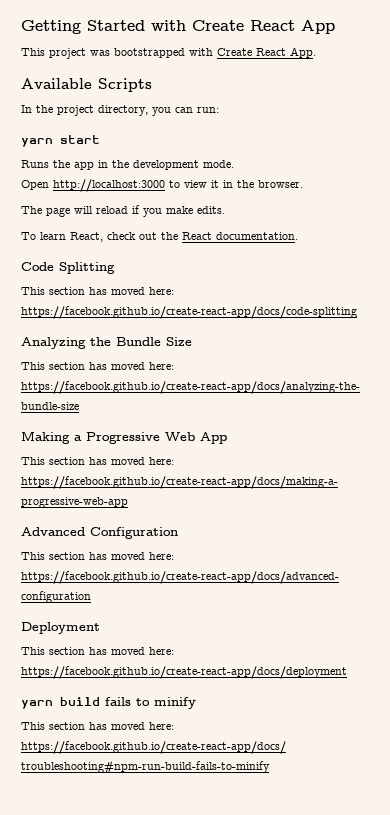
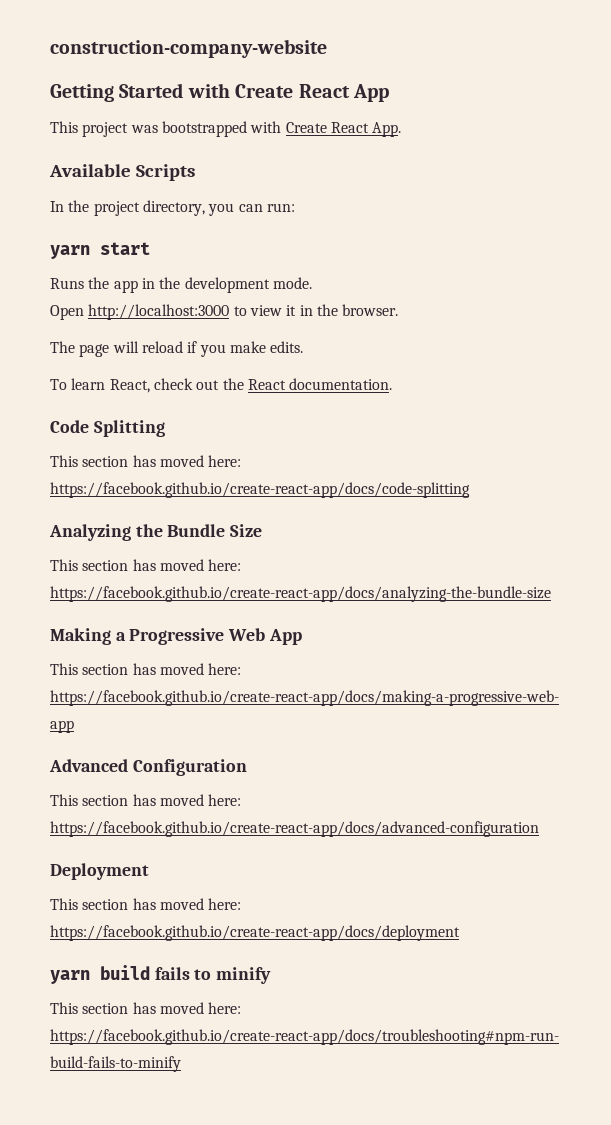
+ construction-company-website

